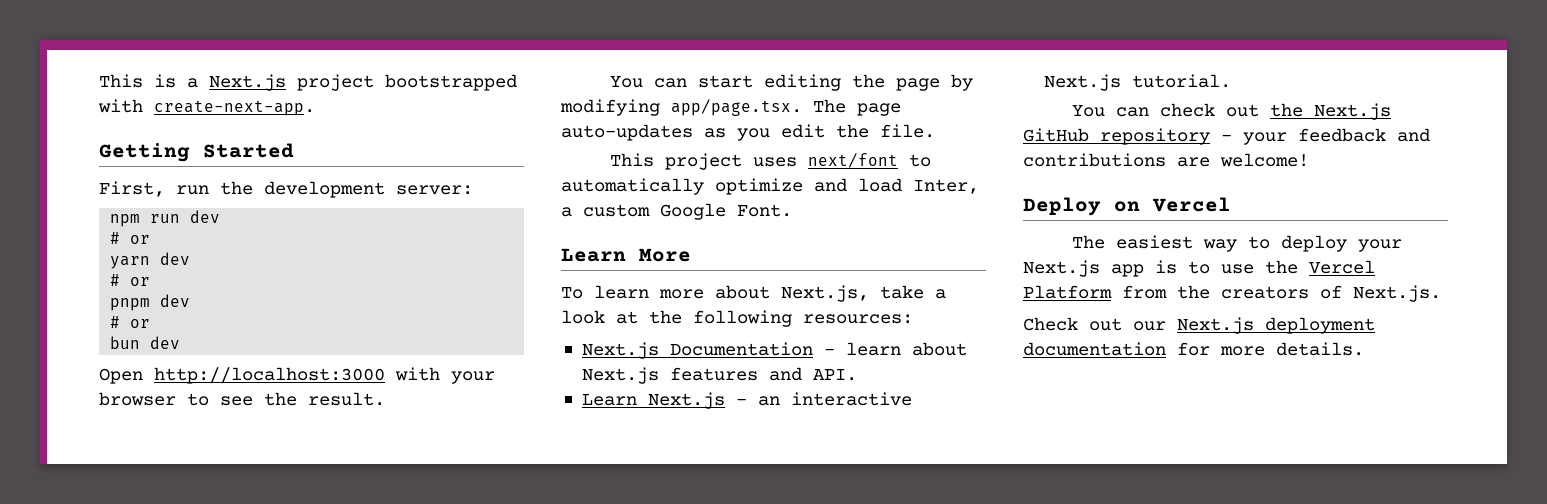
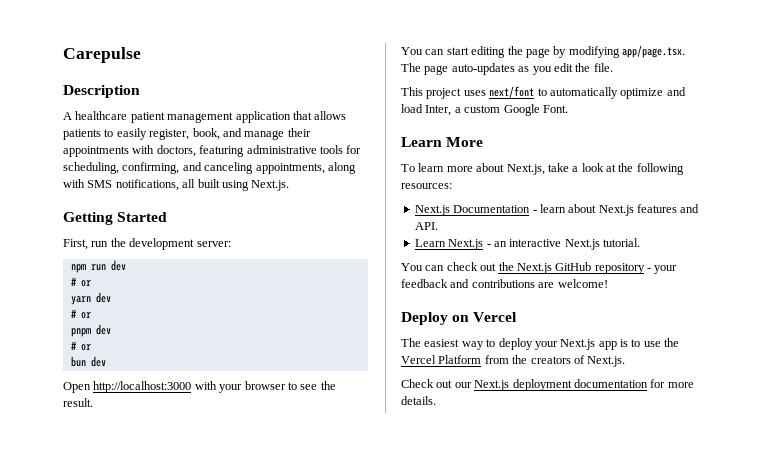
- This is a Next.js project bootstrapped with create-next-app.
+ Carepulse
+ Description
+ A healthcare patient management application that allows patients to easily register, book, and manage their appointments with doctors, featuring administrative tools for scheduling, confirming, and canceling appointments, along with SMS notifications, all built using Next.js.

